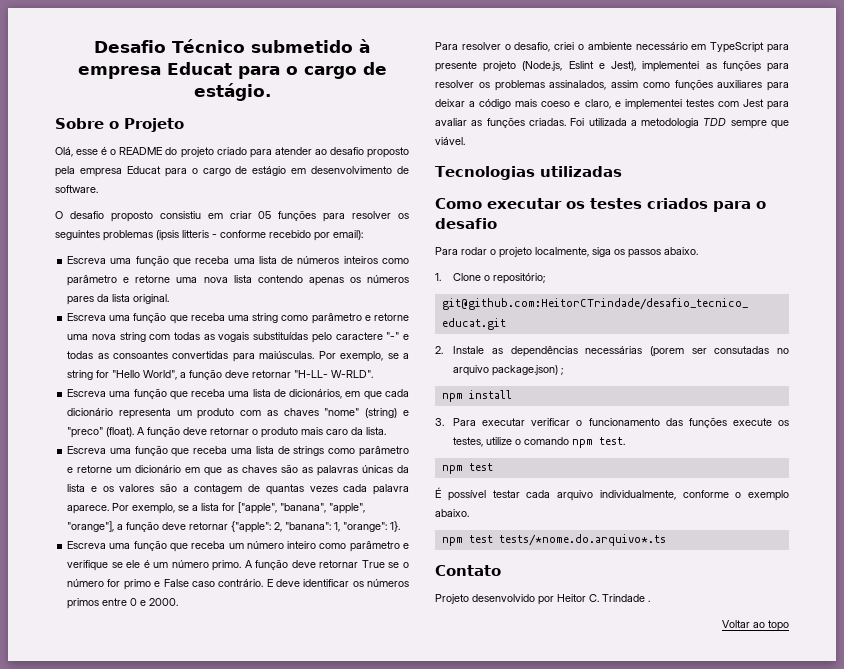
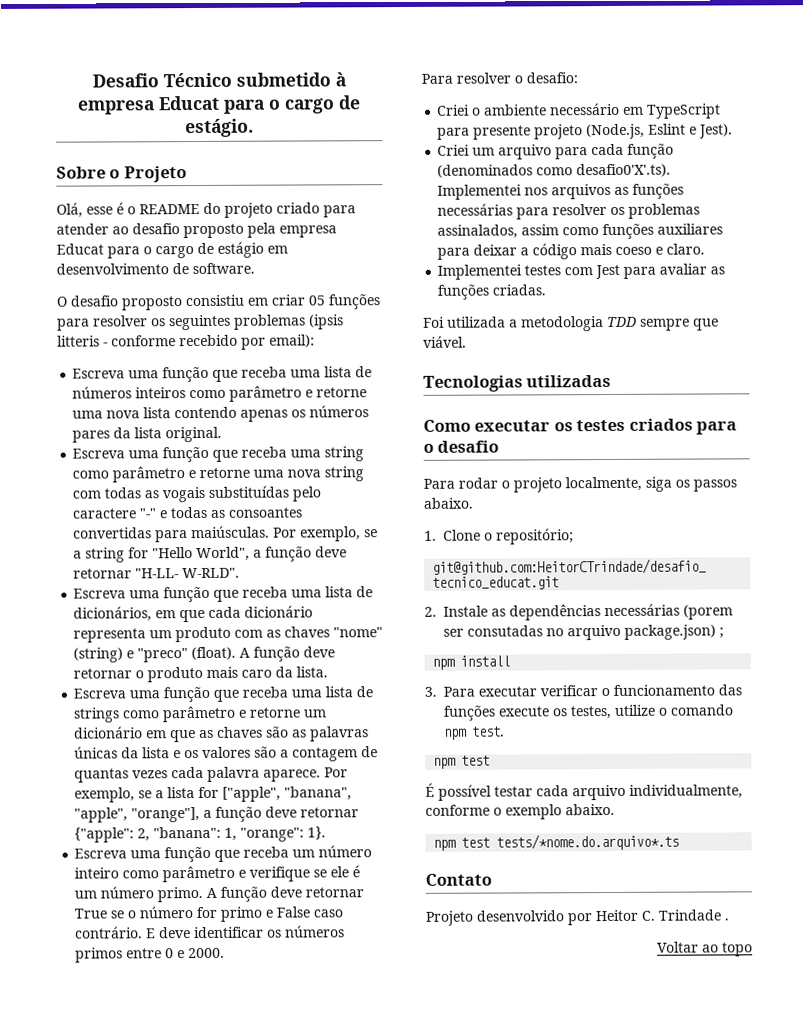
- Para resolver o desafio, criei o ambiente necessário em TypeScript para presente projeto (Node.js, Eslint e Jest), implementei as funções para resolver os problemas assinalados, assim como funções auxiliares para deixar a código mais coeso e claro, e implementei testes com Jest para avaliar as funções criadas. Foi utilizada a metodologia TDD sempre que viável.
+ Para resolver o desafio:
+ Criei o ambiente necessário em TypeScript para presente projeto (Node.js, Eslint e Jest).
+ Criei um arquivo para cada função (denominados como desafio0'X'.ts). Implementei nos arquivos as funções necessárias para resolver os problemas assinalados, assim como funções auxiliares para deixar a código mais coeso e claro.
+ Implementei testes com Jest para avaliar as funções criadas.
+ Foi utilizada a metodologia TDD sempre que viável.

